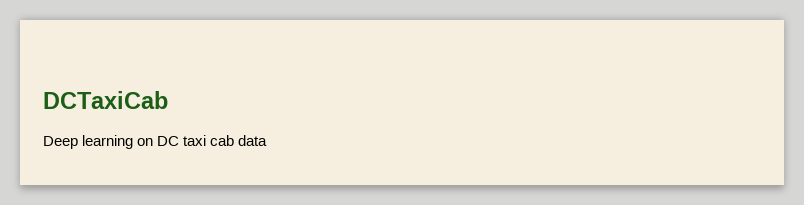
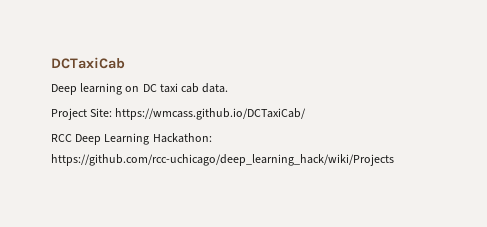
- Deep learning on DC taxi cab data
+ Deep learning on DC taxi cab data.
+ Project Site: https://wmcass.github.io/DCTaxiCab/
+ RCC Deep Learning Hackathon: https://github.com/rcc-uchicago/deep_learning_hack/wiki/Projects

